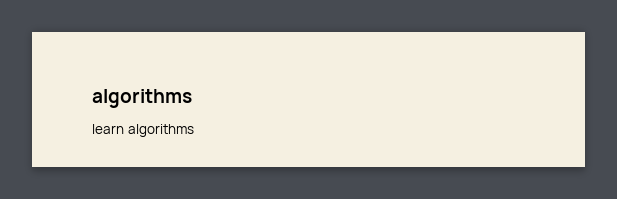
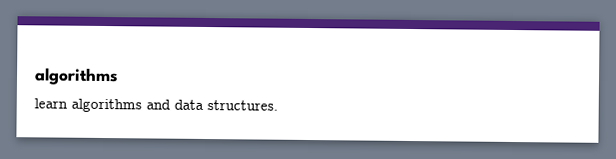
- learn algorithms
+ learn algorithms and data structures.

